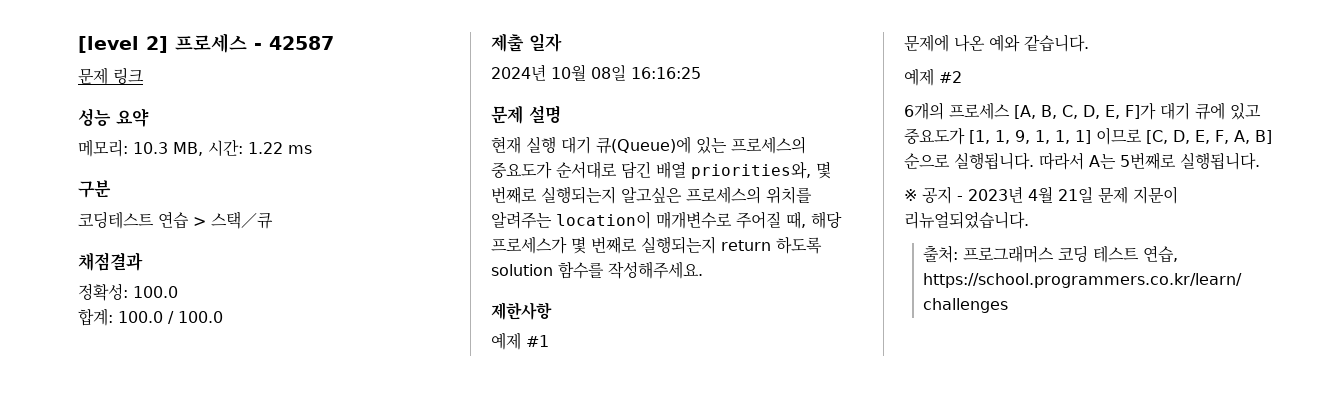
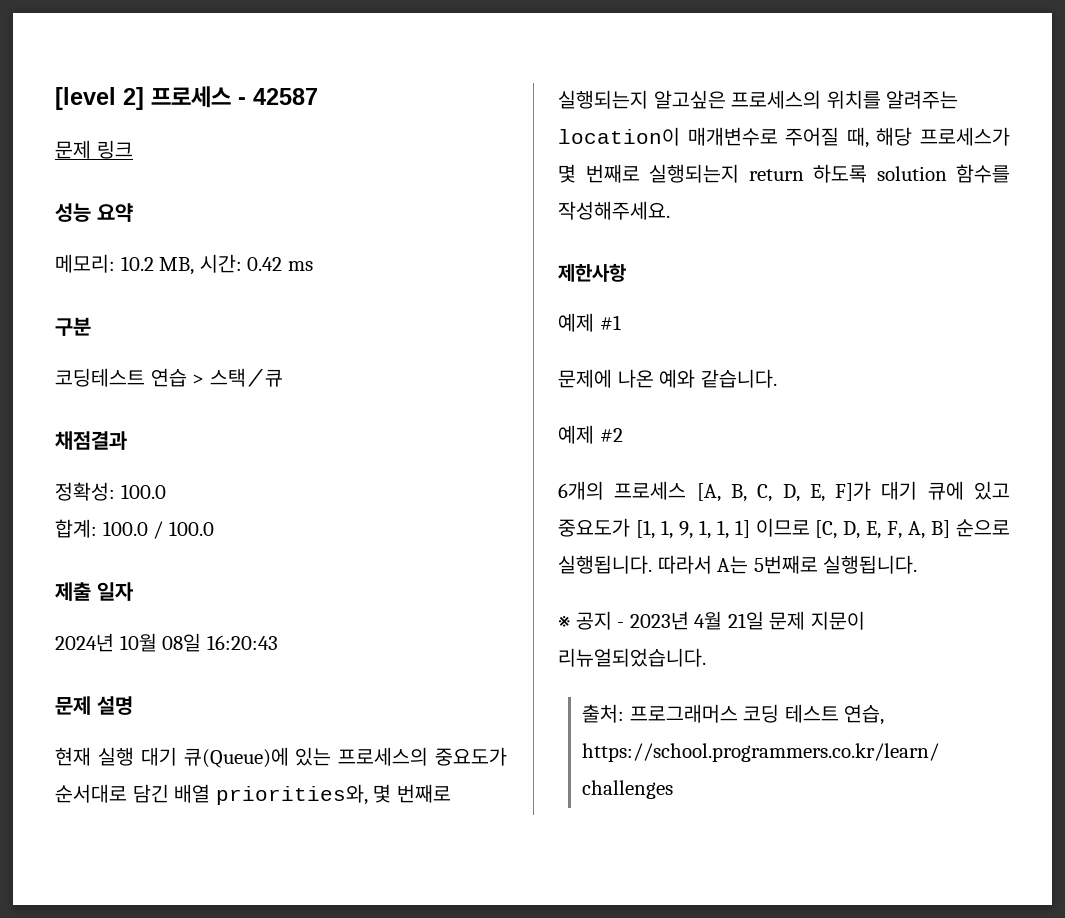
- 메모리: 10.3 MB, 시간: 1.22 ms
+ 메모리: 10.2 MB, 시간: 0.42 ms
- 2024년 10월 08일 16:16:25
+ 2024년 10월 08일 16:20:43

